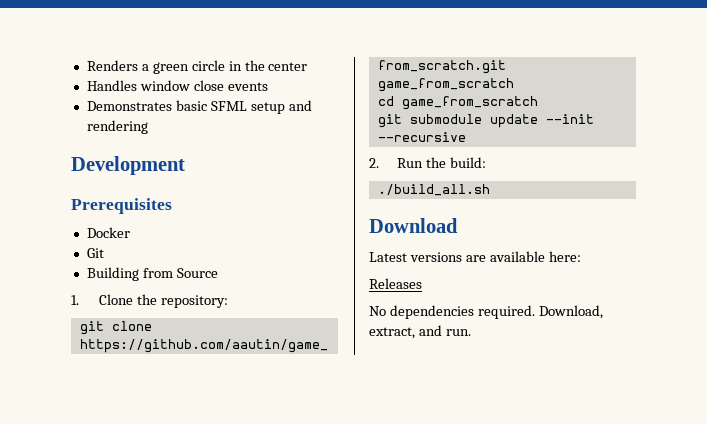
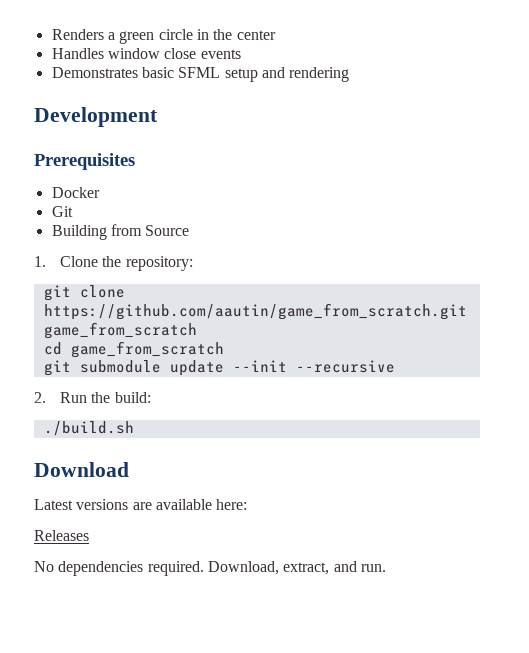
- ./build_all.sh
+ ./build.sh

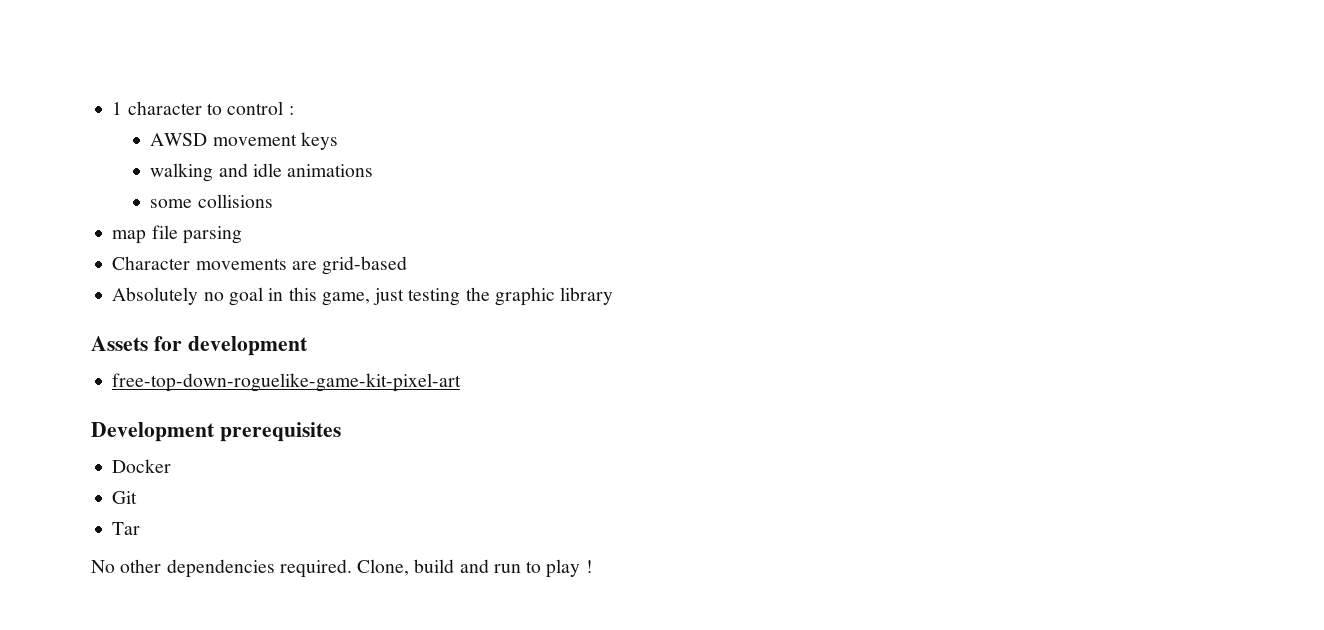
- Renders a green circle in the center
- Handles window close events
- Demonstrates basic SFML setup and rendering
+ 1 character to control :
+ AWSD movement keys
+ walking and idle animations
+ some collisions
+ map file parsing
+ Character movements are grid-based
+ Absolutely no goal in this game, just testing the graphic library
+ Assets for development
+ free-top-down-roguelike-game-kit-pixel-art
- Development
- Prerequisites
+ Development prerequisites
- Building from Source
- 1. Clone the repository:
- git clone https://github.com/aautin/game_from_scratch.git game_from_scratch
- cd game_from_scratch
- git submodule update --init --recursive
- 2. Run the build:
- ./build.sh
- Download
- Latest versions are available here:
- Releases
+ Tar
- No dependencies required.
+ No other dependencies required.
- Download, extract, and run.
+ Clone, build and run to play !

